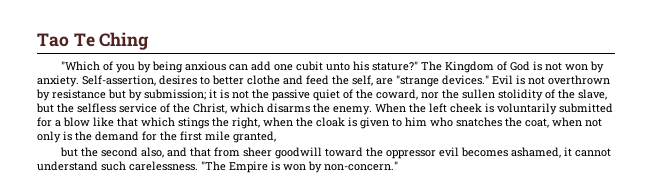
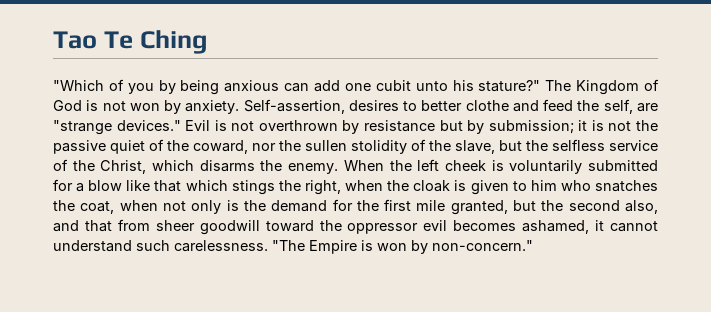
- When the left cheek is voluntarily submitted for a blow like that which stings the right, when the cloak is given to him who snatches the coat, when not only is the demand for the first mile granted,
- but the second also, and that from sheer goodwill toward the oppressor evil becomes ashamed, it cannot understand such carelessness.
+ When the left cheek is voluntarily submitted for a blow like that which stings the right, when the cloak is given to him who snatches the coat, when not only is the demand for the first mile granted, but the second also, and that from sheer goodwill toward the oppressor evil becomes ashamed, it cannot understand such carelessness.

